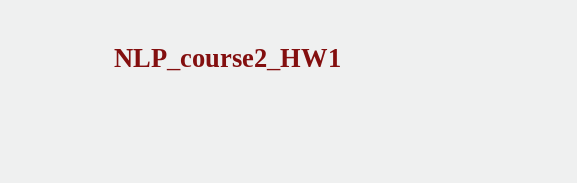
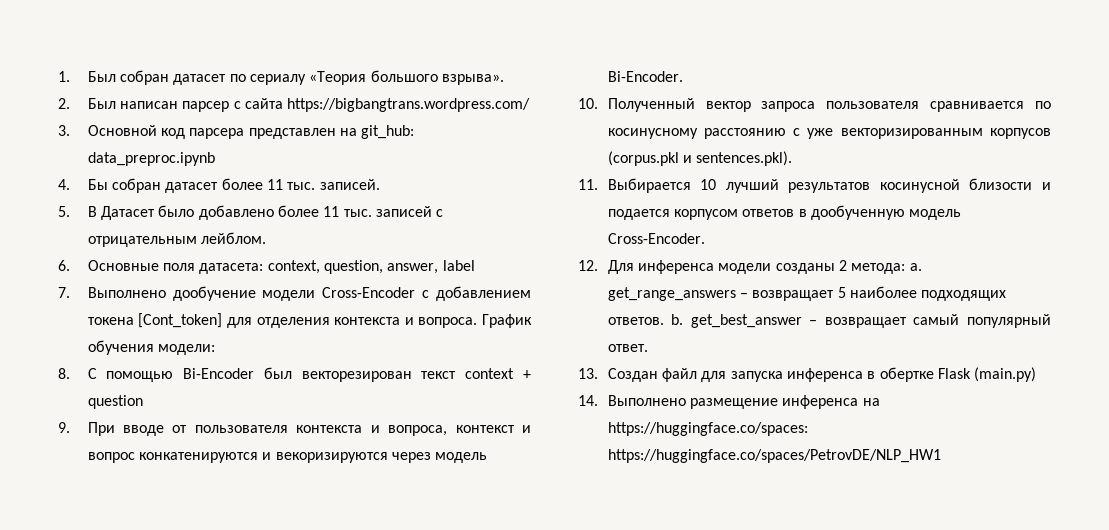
- NLP_course2_HW1
+ 1. Был собран датасет по сериалу «Теория большого взрыва».
+ 2. Был написан парсер с сайта https://bigbangtrans.wordpress.com/
+ 3. Основной код парсера представлен на git_hub: data_preproc.ipynb
+ 4. Бы собран датасет более 11 тыс. записей.
+ 5. В Датасет было добавлено более 11 тыс. записей с отрицательным лейблом.
+ 6. Основные поля датасета: context, question, answer, label
+ 7. Выполнено дообучение модели Cross-Encoder с добавлением токена [Cont_token] для отделения контекста и вопроса. График обучения модели:
+ 8. С помощью Bi-Encoder был векторезирован текст context + question
+ 9. При вводе от пользователя контекста и вопроса, контекст и вопрос конкатенируются и векоризируются через модель Bi-Encoder.
+ 10. Полученный вектор запроса пользователя сравнивается по косинусному расстоянию с уже векторизированным корпусов (corpus.pkl и sentences.pkl).
+ 11. Выбирается 10 лучший результатов косинусной близости и подается корпусом ответов в дообученную модель Cross-Encoder.
+ 12. Для инференса модели созданы 2 метода: a. get_range_answers – возвращает 5 наиболее подходящих ответов. b. get_best_answer – возвращает самый популярный ответ.
+ 13. Создан файл для запуска инференса в обертке Flask (main.py)
+ 14. Выполнено размещение инференса на https://huggingface.co/spaces: https://huggingface.co/spaces/PetrovDE/NLP_HW1

